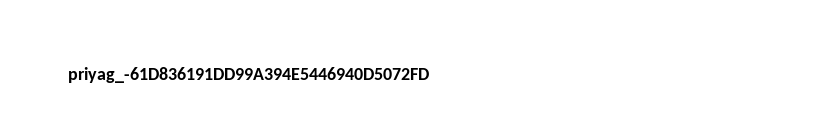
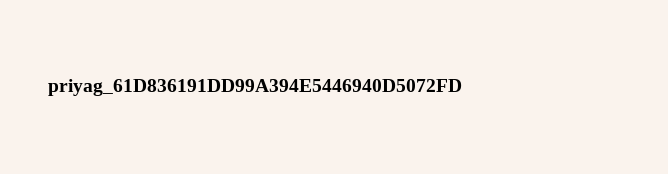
- priyag_-61D836191DD99A394E5446940D5072FD
+ priyag_61D836191DD99A394E5446940D5072FD

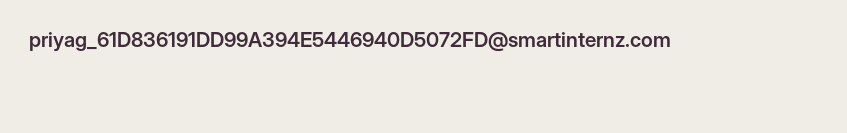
- priyag_61D836191DD99A394E5446940D5072FD
+ priyag_61D836191DD99A394E5446940D5072FD@smartinternz.com

